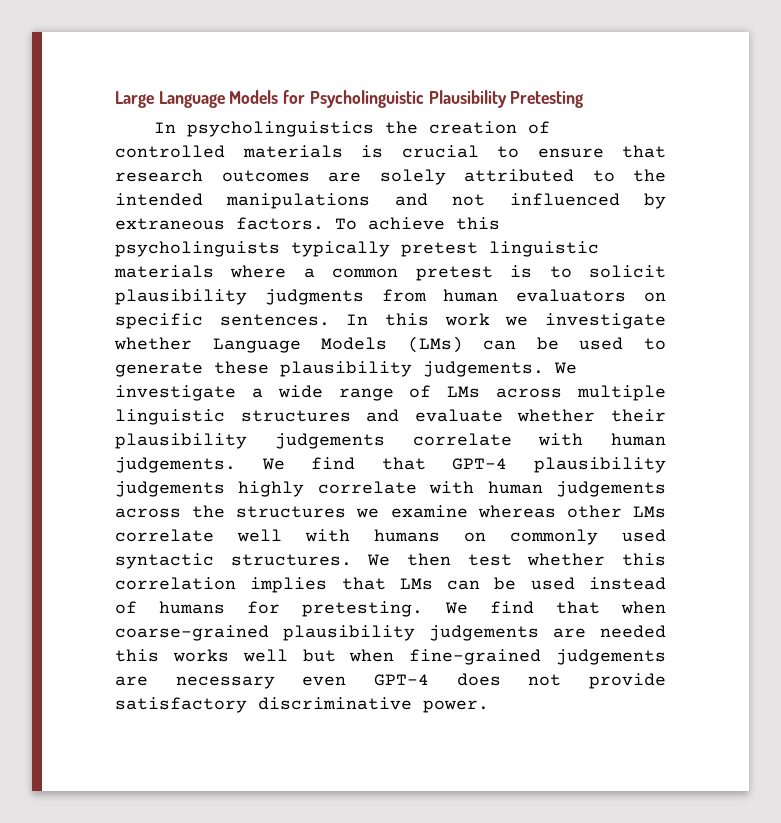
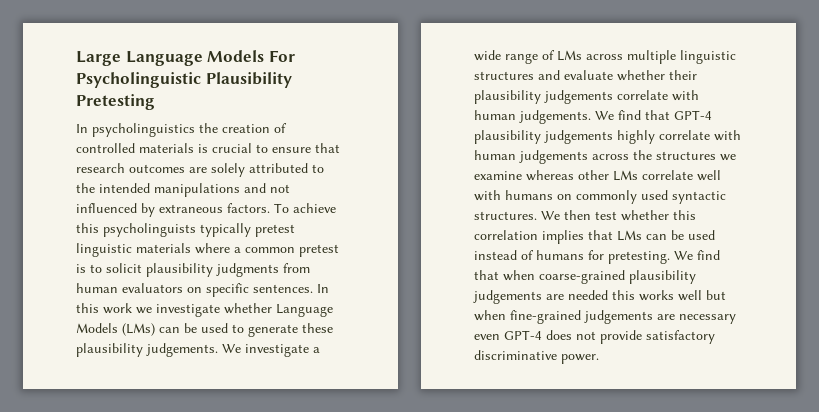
- Large Language Models for Psycholinguistic Plausibility Pretesting
+ Large Language Models For Psycholinguistic Plausibility Pretesting

